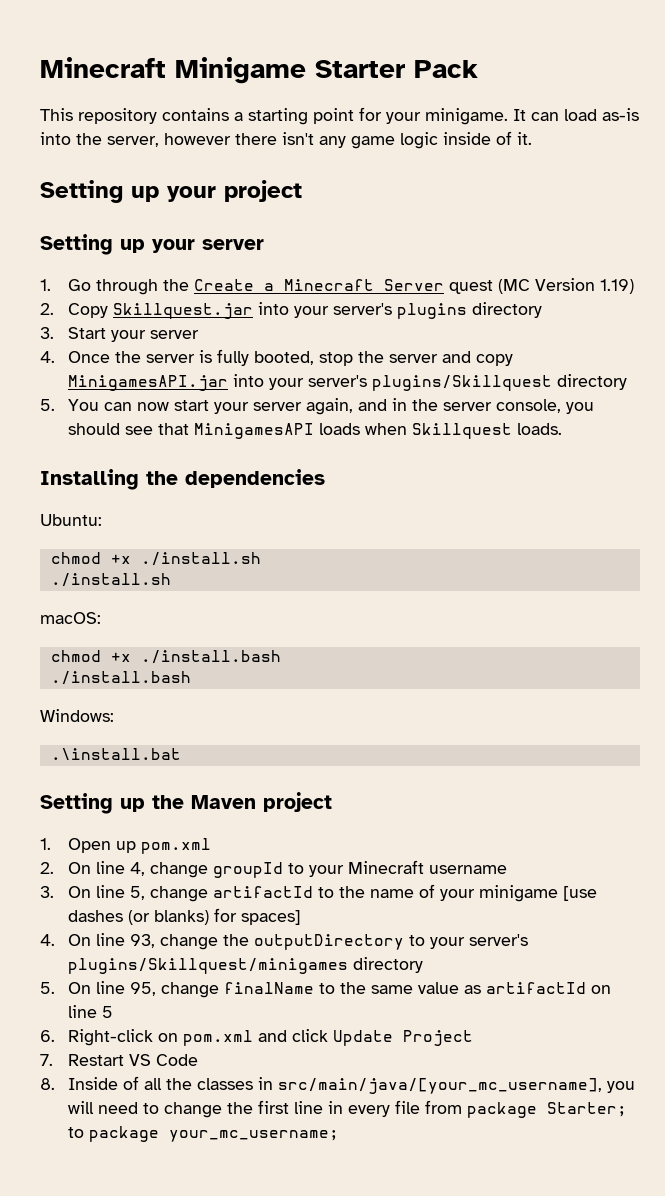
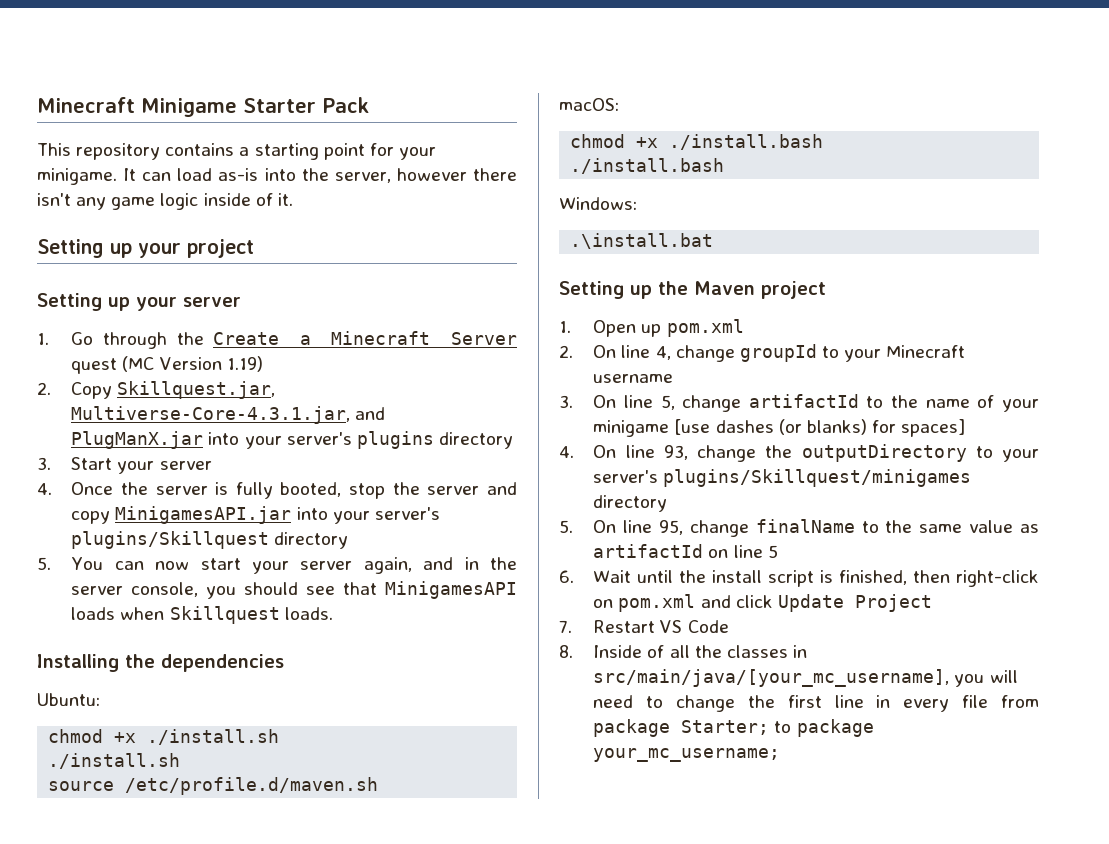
- 2. Copy Skillquest.jar into your server's plugins directory
+ 2. Copy Skillquest.jar, Multiverse-Core-4.3.1.jar, and PlugManX.jar into your server's plugins directory
+ source /etc/profile.d/maven.sh
- 6. Right-click on pom.xml and click Update Project
+ 6. Wait until the install script is finished, then right-click on pom.xml and click Update Project

